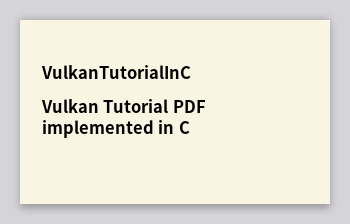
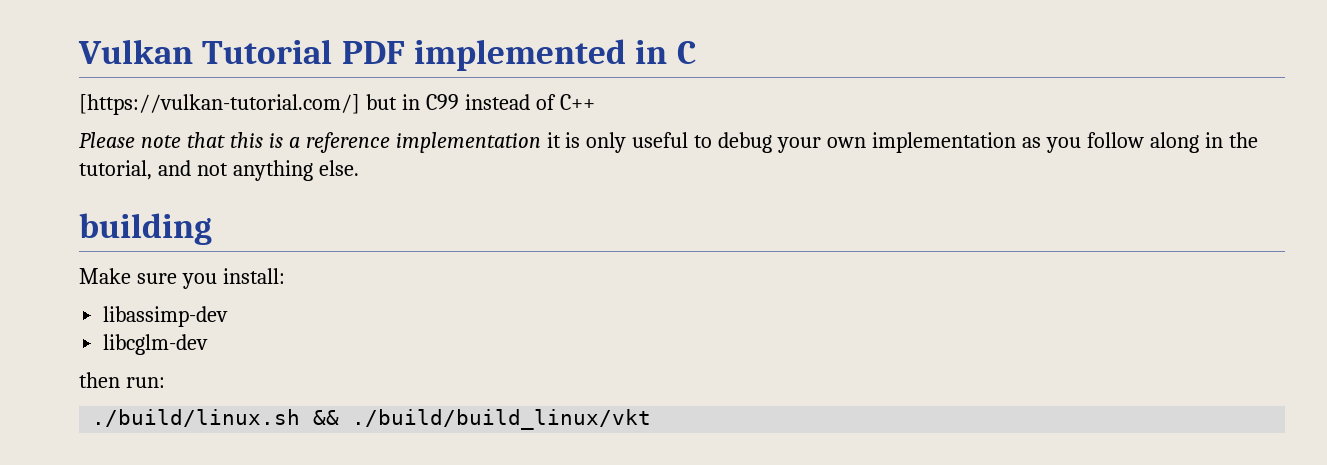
- VulkanTutorialInC
+ [https://vulkan-tutorial.com/] but in C99 instead of C++
+ Please note that this is a reference implementation it is only useful to debug your own implementation as you follow along in the tutorial, and not anything else.
+ building
+ Make sure you install:
+ libassimp-dev
+ libcglm-dev
+ then run:
+ ./build/linux.sh && ./build/build_linux/vkt

